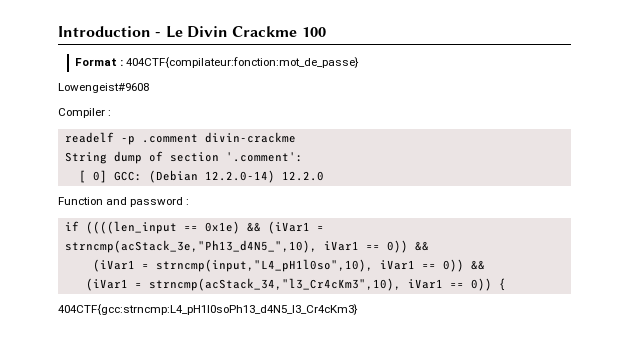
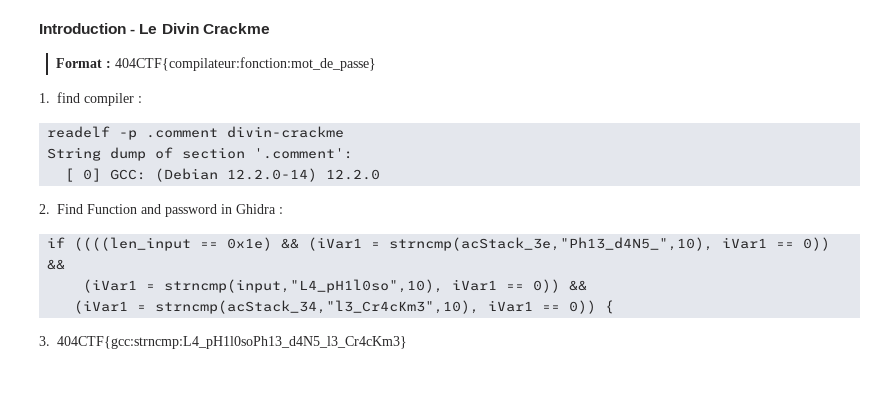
- Introduction - Le Divin Crackme 100
+ Introduction - Le Divin Crackme
- Lowengeist#9608
- Compiler :
+ 1. find compiler :
- Function and password :
+ 2. Find Function and password in Ghidra :
- 404CTF{gcc:strncmp:L4_pH1l0soPh13_d4N5_l3_Cr4cKm3}
+ 3. 404CTF{gcc:strncmp:L4_pH1l0soPh13_d4N5_l3_Cr4cKm3}

